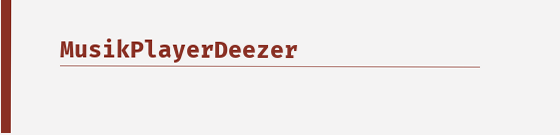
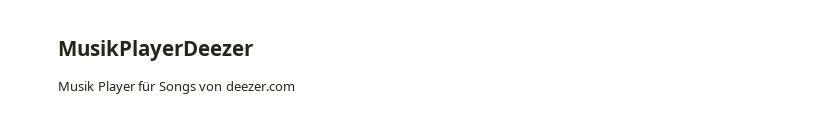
+ Musik Player für Songs von deezer.com

